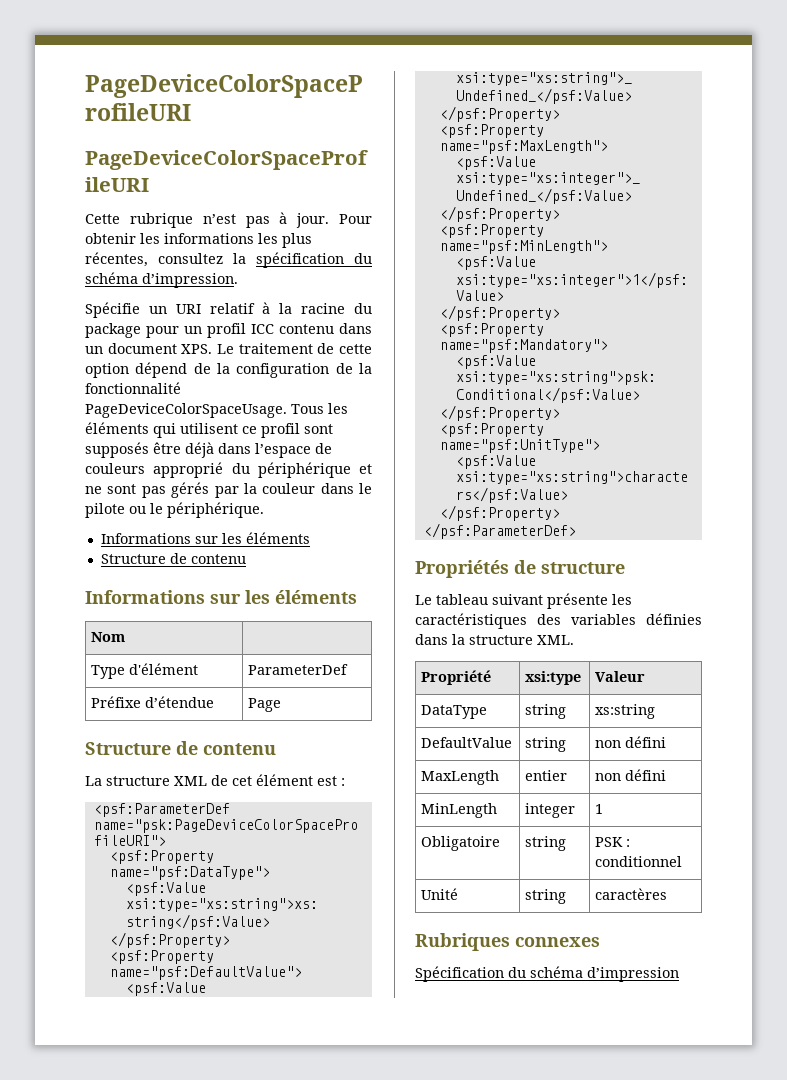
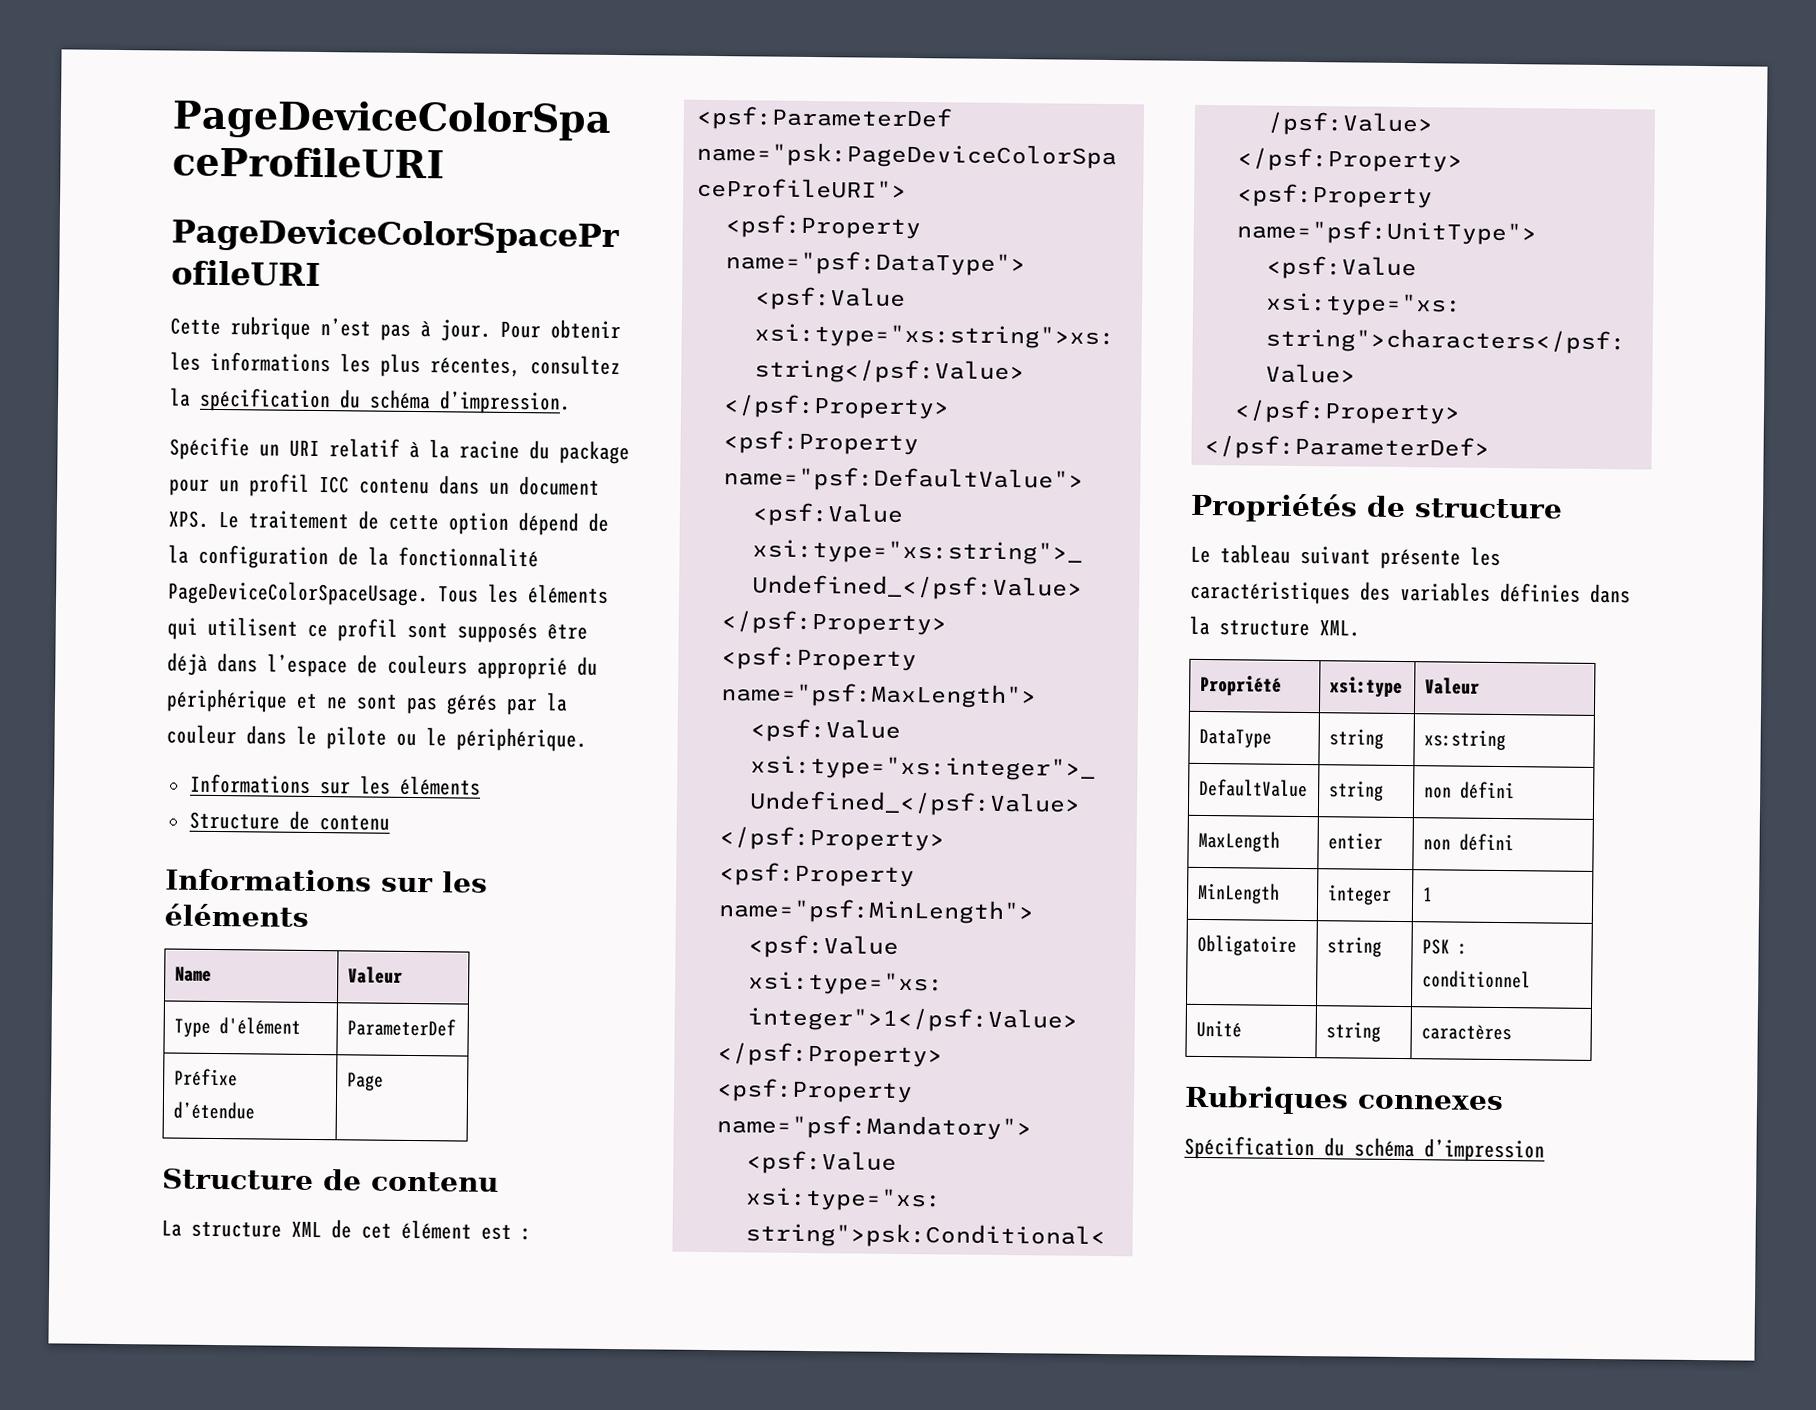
- Nom |
+ Name | Valeur

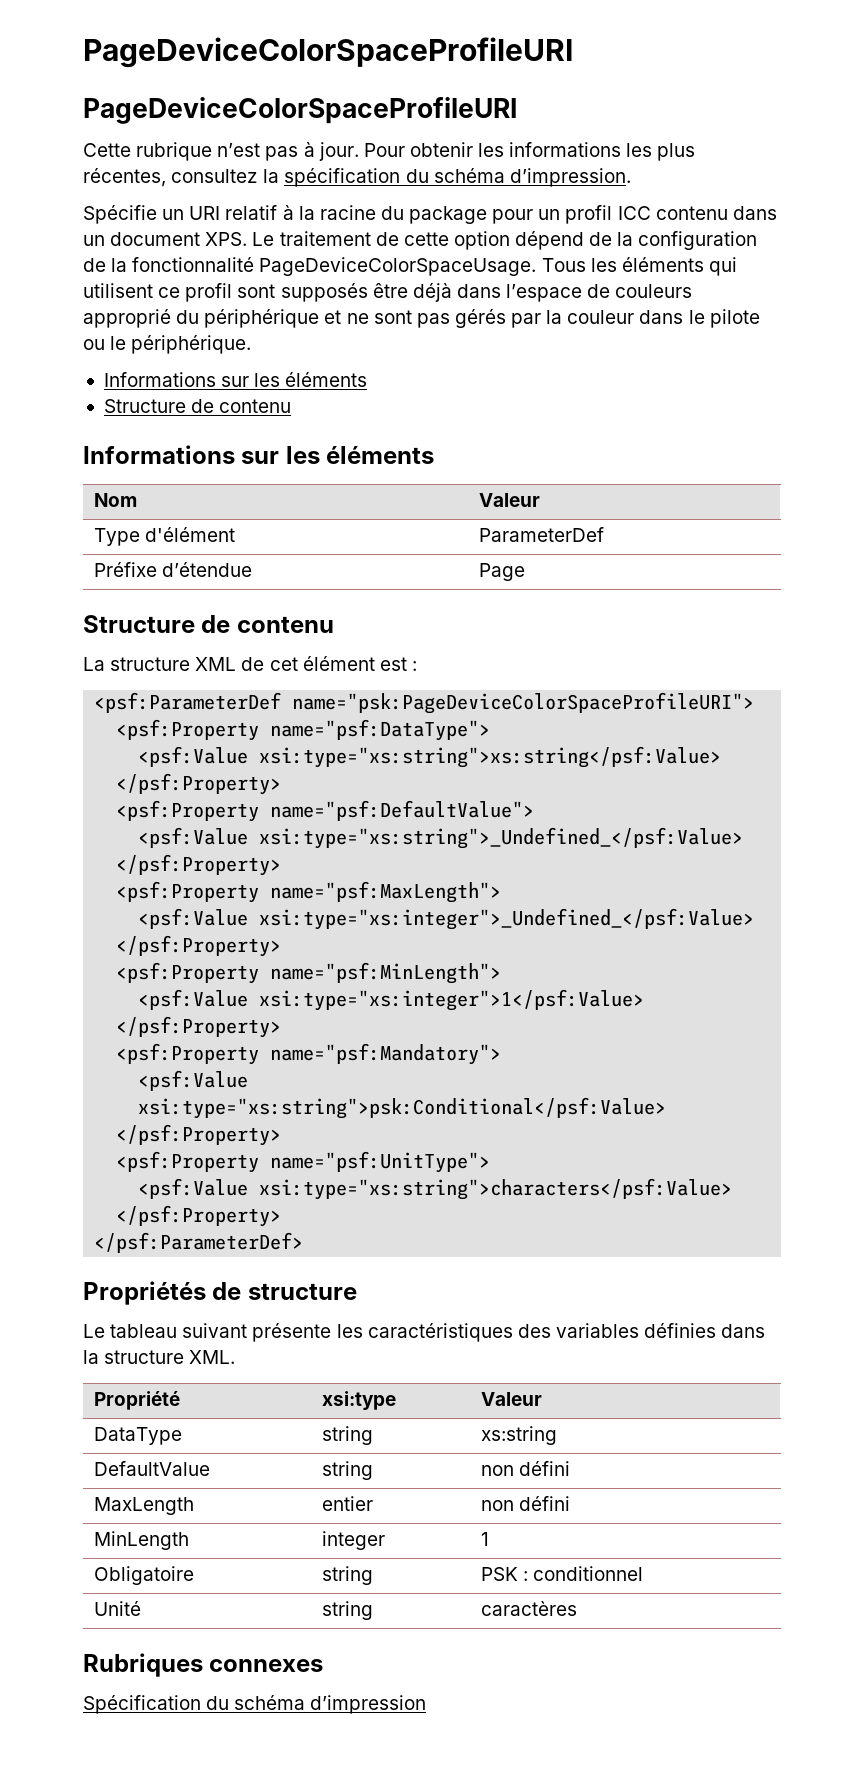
- Name | Valeur
+ Nom | Valeur

